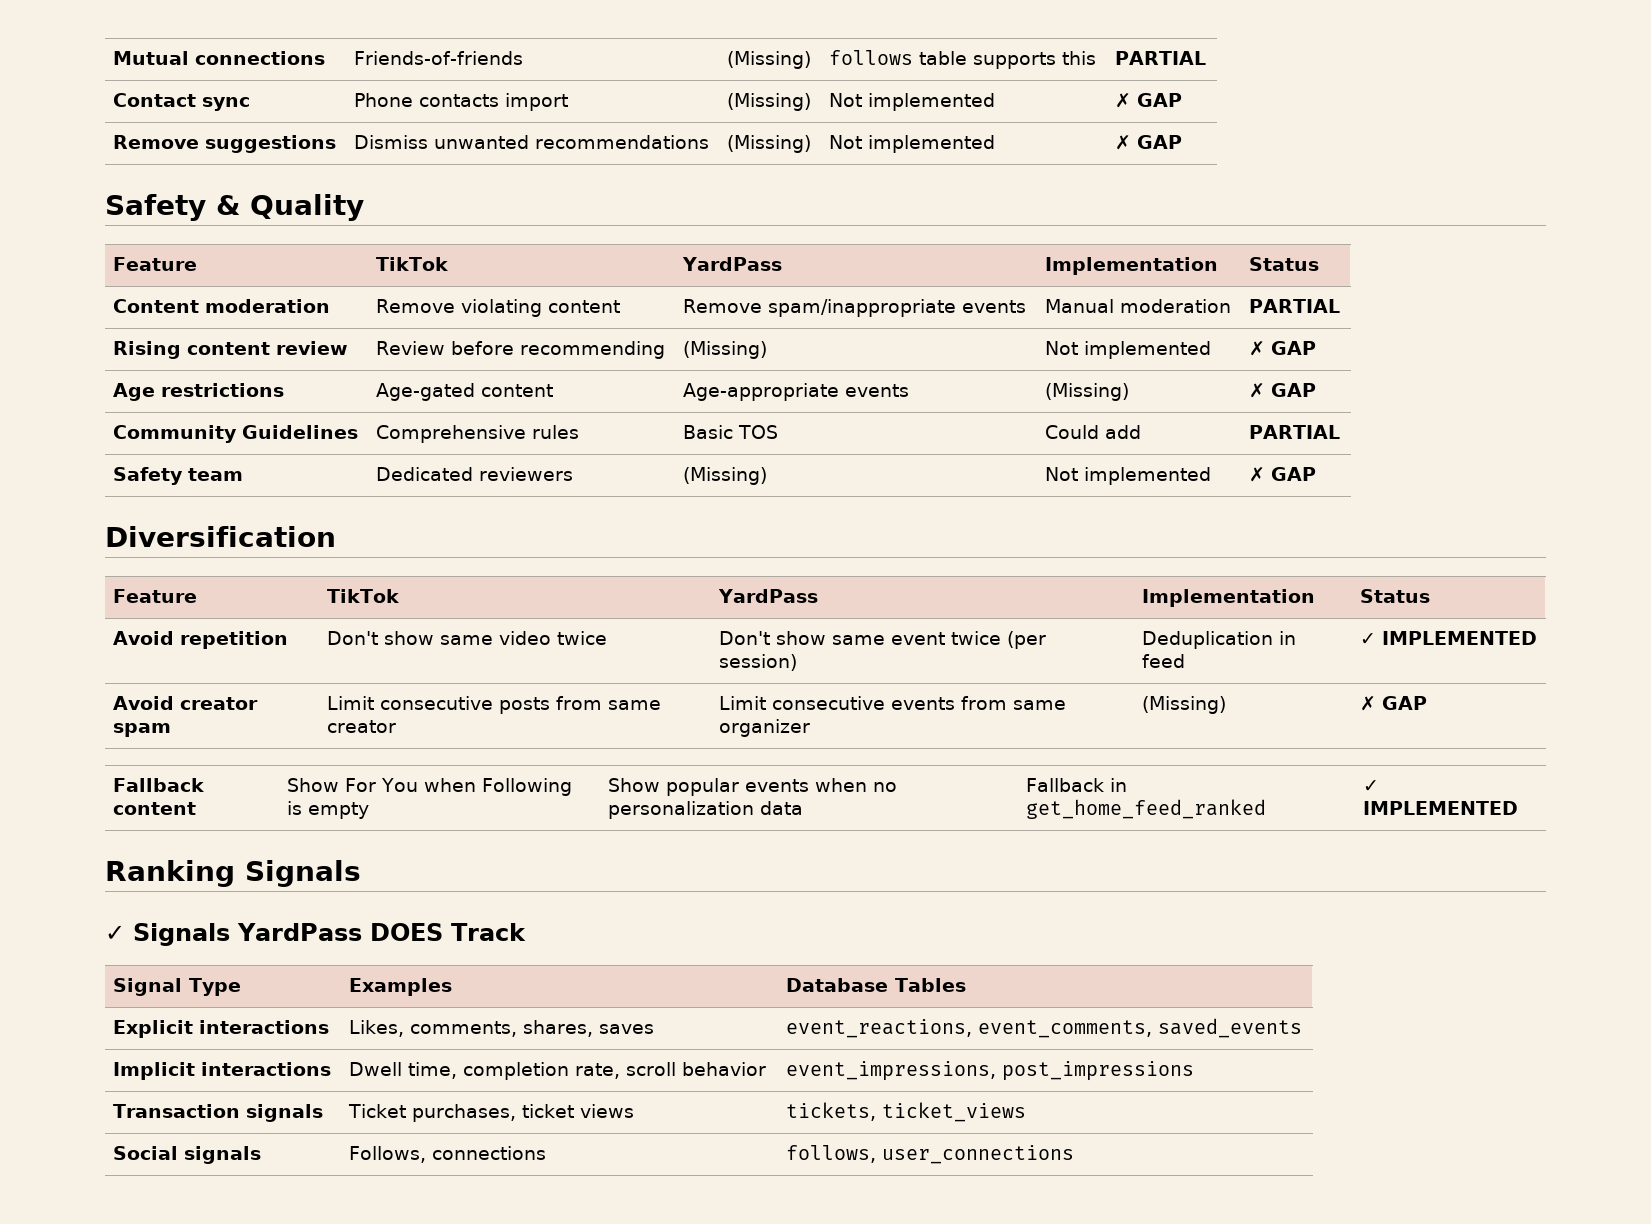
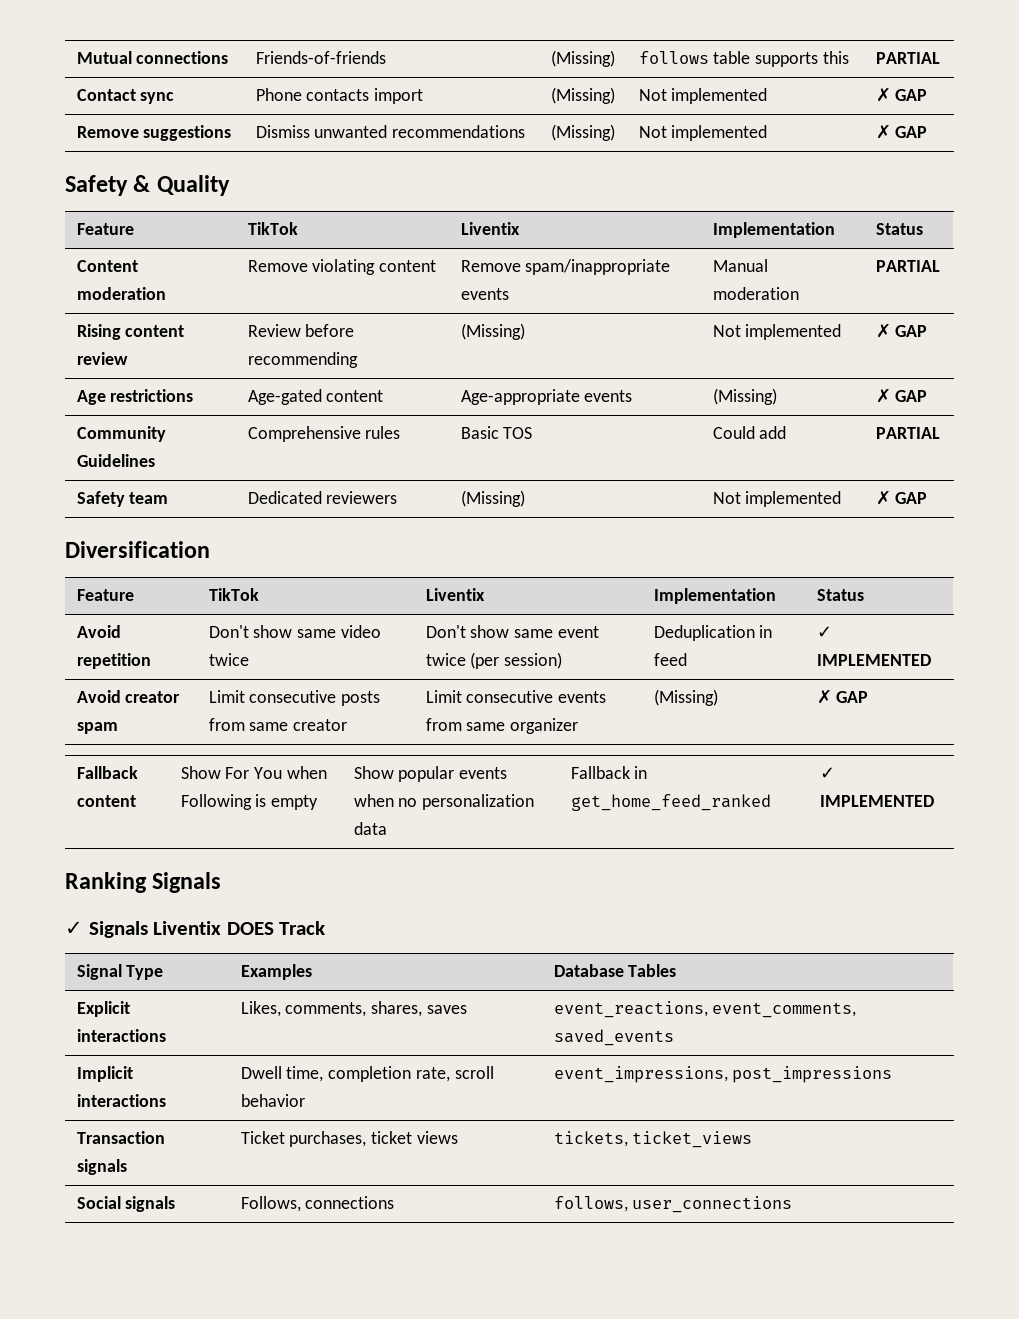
  Safety & Quality
- Feature | TikTok | YardPass | Implementation | Status
+ Feature | TikTok | Liventix | Implementation | Status
  Diversification
- Feature | TikTok | YardPass | Implementation | Status
+ Feature | TikTok | Liventix | Implementation | Status
- ✓ Signals YardPass DOES Track
+ ✓ Signals Liventix DOES Track

